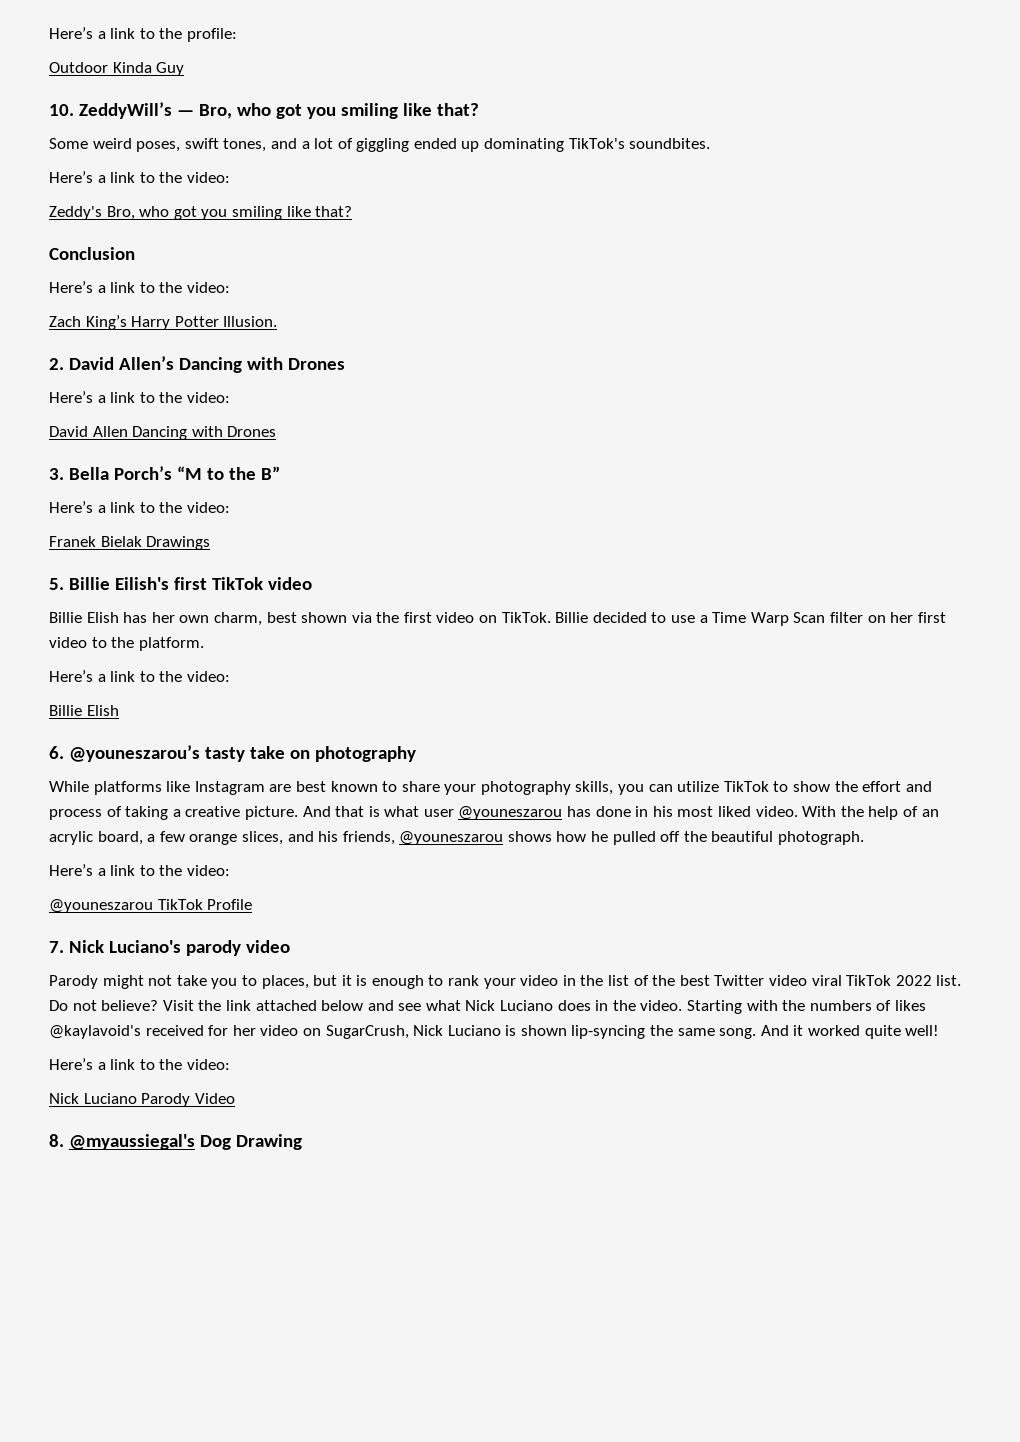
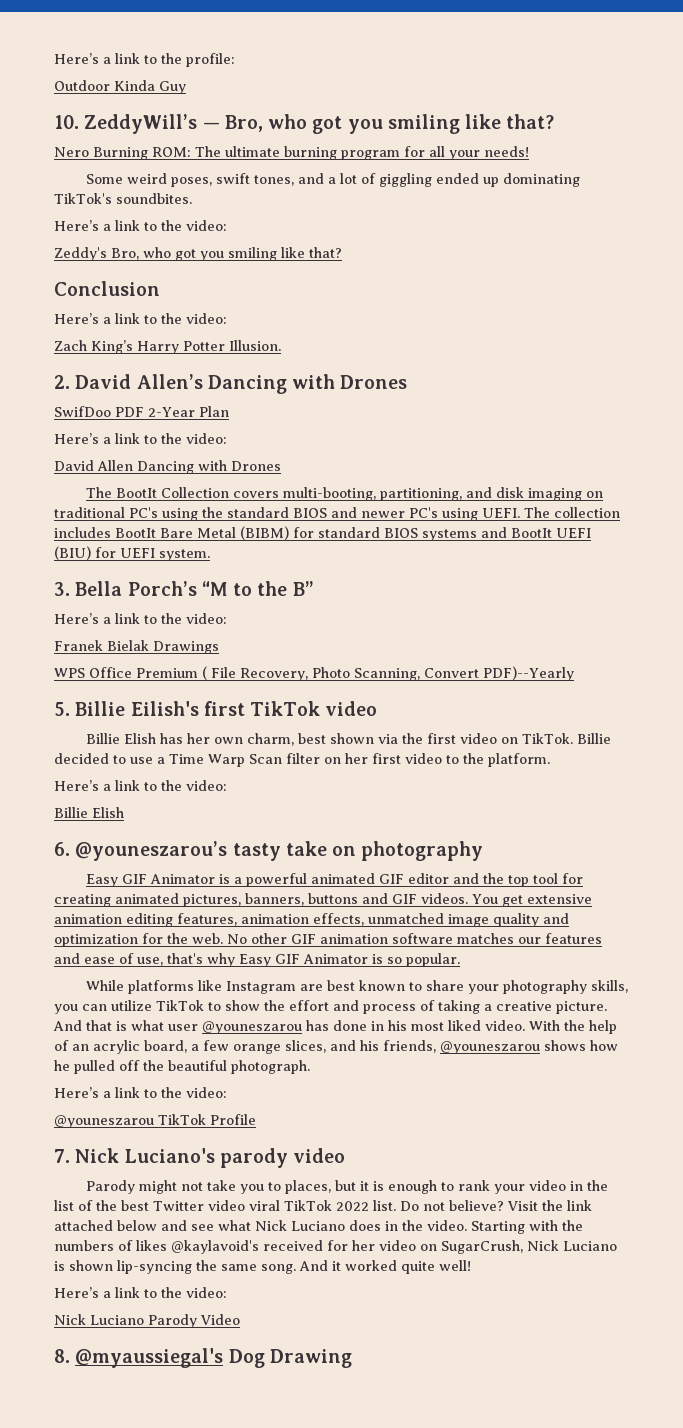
+ Nero Burning ROM: The ultimate burning program for all your needs!
+ SwifDoo PDF 2-Year Plan
+ The BootIt Collection covers multi-booting, partitioning, and disk imaging on traditional PC's using the standard BIOS and newer PC's using UEFI. The collection includes BootIt Bare Metal (BIBM) for standard BIOS systems and BootIt UEFI (BIU) for UEFI system.
+ WPS Office Premium ( File Recovery, Photo Scanning, Convert PDF)--Yearly
+ Easy GIF Animator is a powerful animated GIF editor and the top tool for creating animated pictures, banners, buttons and GIF videos. You get extensive animation editing features, animation effects, unmatched image quality and optimization for the web. No other GIF animation software matches our features and ease of use, that's why Easy GIF Animator is so popular.

